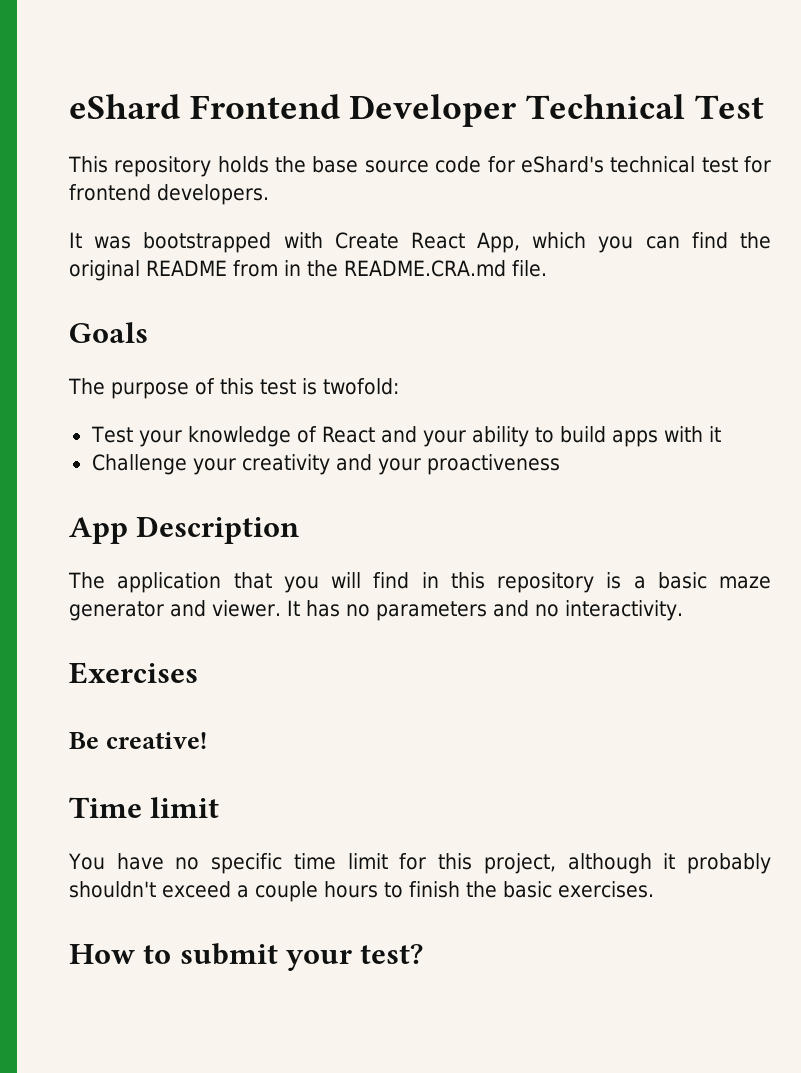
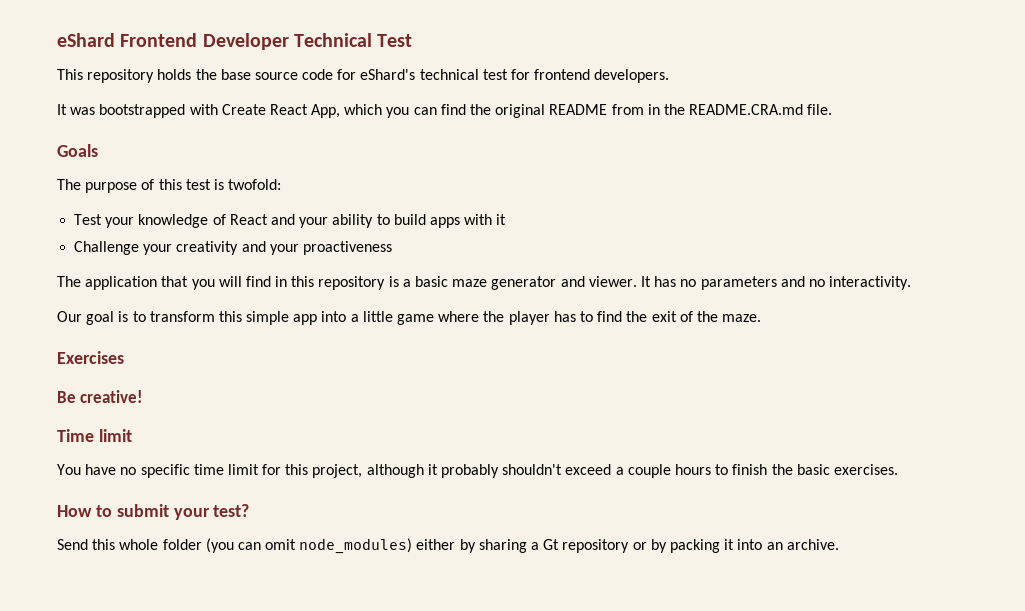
- App Description
+ Our goal is to transform this simple app into a little game where the player has to find the exit of the maze.
+ Send this whole folder (you can omit node_modules) either by sharing a Gt repository or by packing it into an archive.

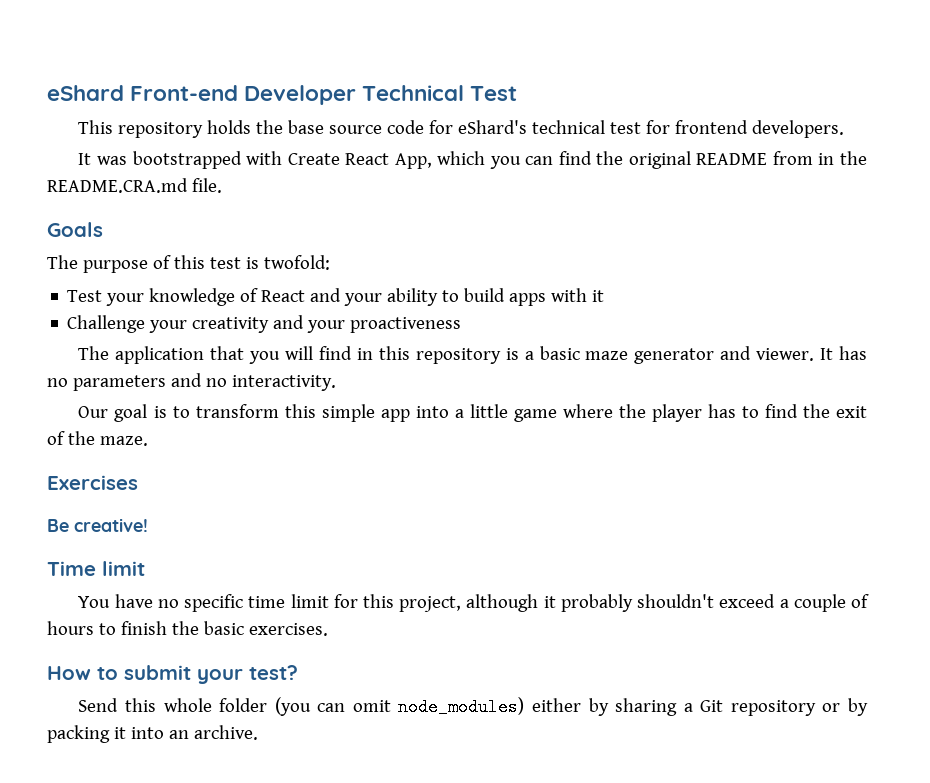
- eShard Frontend Developer Technical Test
+ eShard Front-end Developer Technical Test
- You have no specific time limit for this project, although it probably shouldn't exceed a couple hours to finish the basic exercises.
+ You have no specific time limit for this project, although it probably shouldn't exceed a couple of hours to finish the basic exercises.
- Send this whole folder (you can omit node_modules) either by sharing a Gt repository or by packing it into an archive.
+ Send this whole folder (you can omit node_modules) either by sharing a Git repository or by packing it into an archive.

